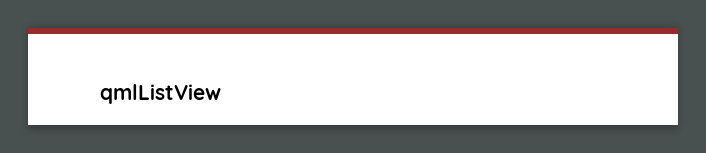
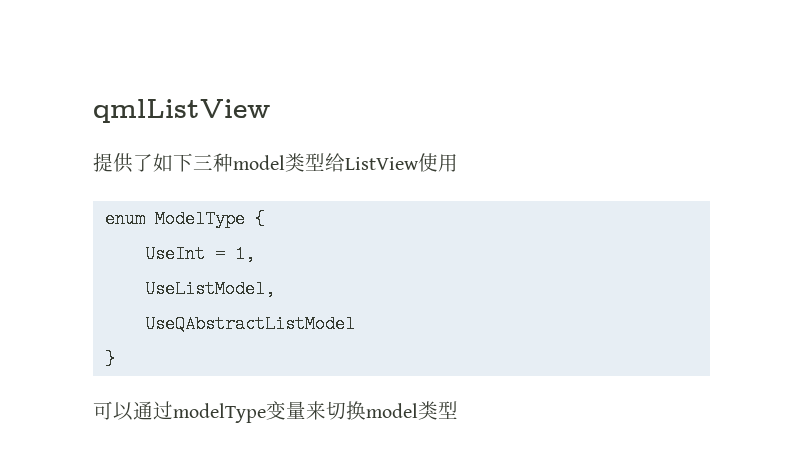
+ 提供了如下三种model类型给ListView使用
+ enum ModelType {
+ UseInt = 1,
+ UseListModel,
+ UseQAbstractListModel
+ }
+ 可以通过modelType变量来切换model类型

